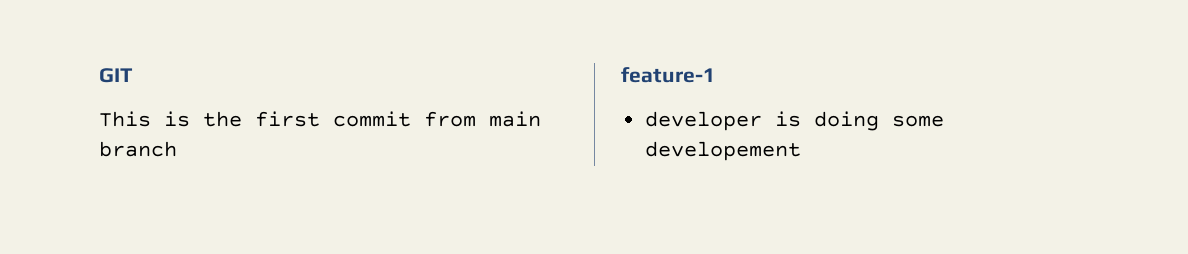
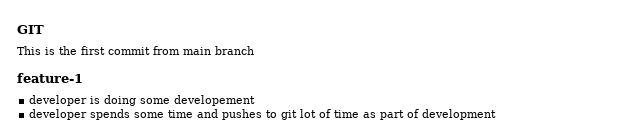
+ developer spends some time and pushes to git lot of time as part of development

